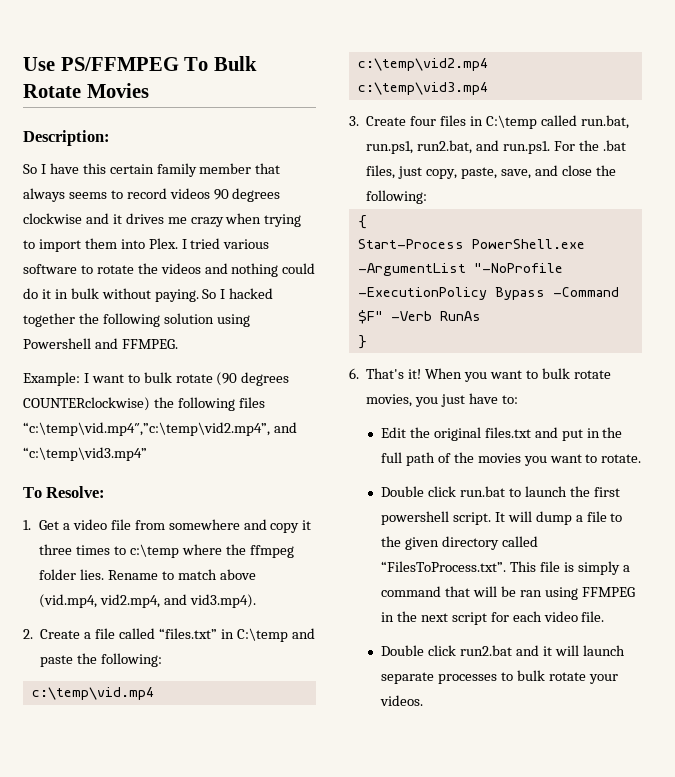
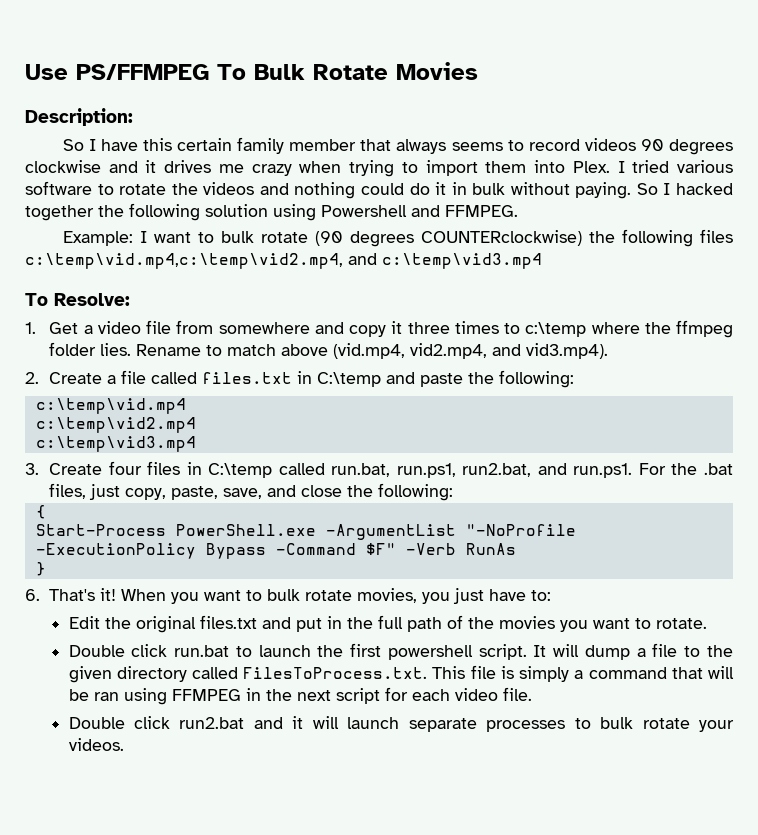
- Example: I want to bulk rotate (90 degrees COUNTERclockwise) the following files “c:\temp\vid.mp4″,”c:\temp\vid2.mp4”, and “c:\temp\vid3.mp4”
+ Example: I want to bulk rotate (90 degrees COUNTERclockwise) the following files c:\temp\vid.mp4,c:\temp\vid2.mp4, and c:\temp\vid3.mp4
- 2. Create a file called “files.txt” in C:\temp and paste the following:
+ 2. Create a file called files.txt in C:\temp and paste the following:
- It will dump a file to the given directory called “FilesToProcess.txt”. This file is simply a command that will be ran using FFMPEG in the next script for each video file.
+ It will dump a file to the given directory called FilesToProcess.txt. This file is simply a command that will be ran using FFMPEG in the next script for each video file.

